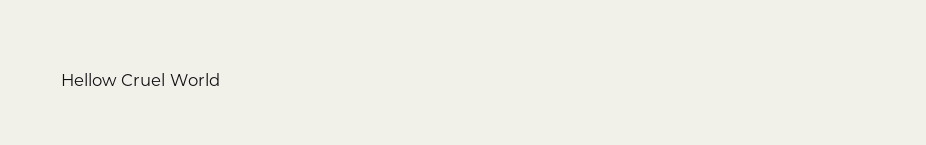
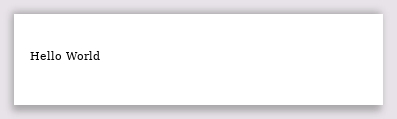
- Hellow Cruel World
+ Hello World

